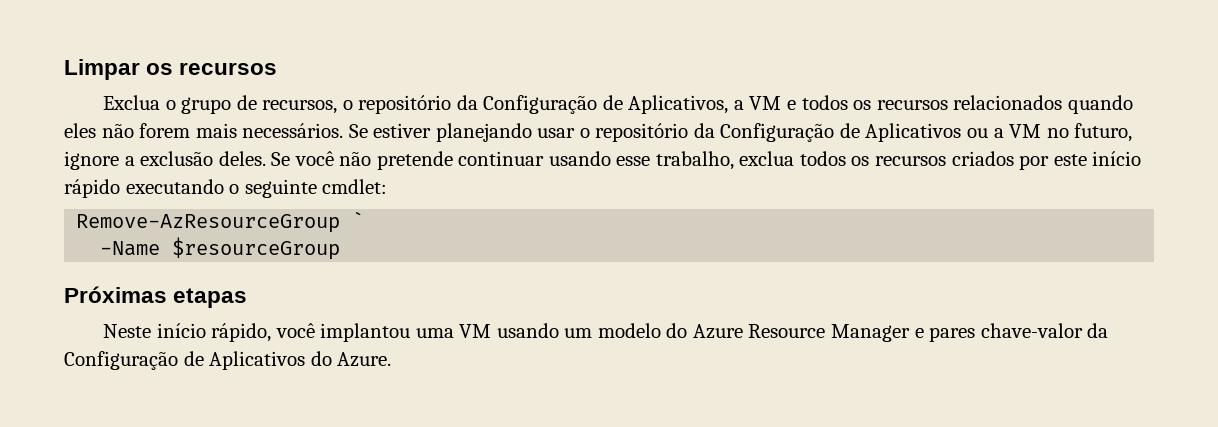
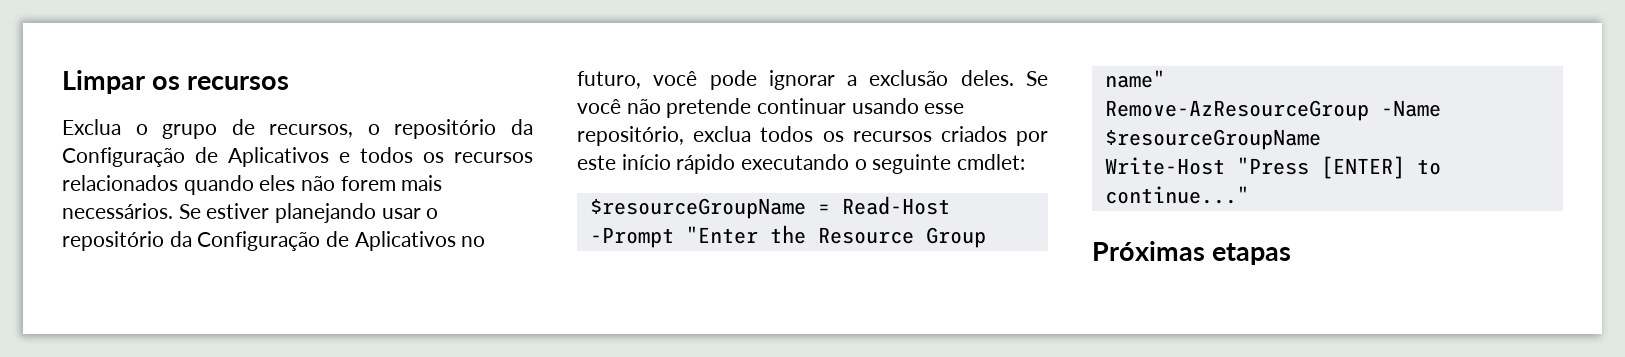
- Exclua o grupo de recursos, o repositório da Configuração de Aplicativos, a VM e todos os recursos relacionados quando eles não forem mais necessários.
+ Exclua o grupo de recursos, o repositório da Configuração de Aplicativos e todos os recursos relacionados quando eles não forem mais necessários.
- Se estiver planejando usar o repositório da Configuração de Aplicativos ou a VM no futuro, ignore a exclusão deles.
+ Se estiver planejando usar o repositório da Configuração de Aplicativos no futuro, você pode ignorar a exclusão deles.
- Se você não pretende continuar usando esse trabalho, exclua todos os recursos criados por este início rápido executando o seguinte cmdlet:
+ Se você não pretende continuar usando esse repositório, exclua todos os recursos criados por este início rápido executando o seguinte cmdlet:
- Remove-AzResourceGroup `
- -Name $resourceGroup
+ $resourceGroupName = Read-Host -Prompt "Enter the Resource Group name"
+ Remove-AzResourceGroup -Name $resourceGroupName
+ Write-Host "Press [ENTER] to continue..."
  Próximas etapas
- Neste início rápido, você implantou uma VM usando um modelo do Azure Resource Manager e pares chave-valor da Configuração de Aplicativos do Azure.

